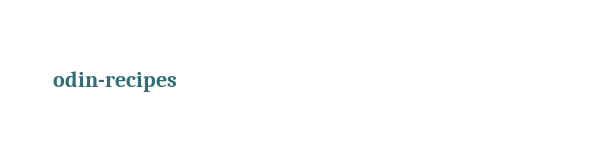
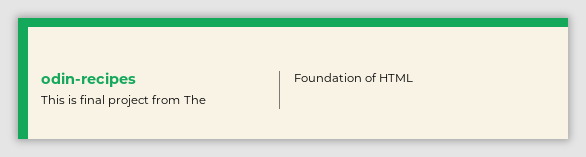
+ This is final project from The Foundation of HTML

